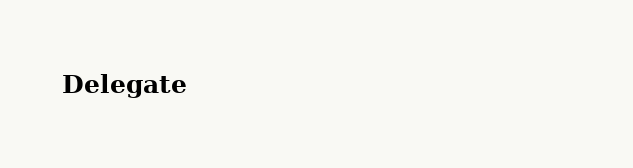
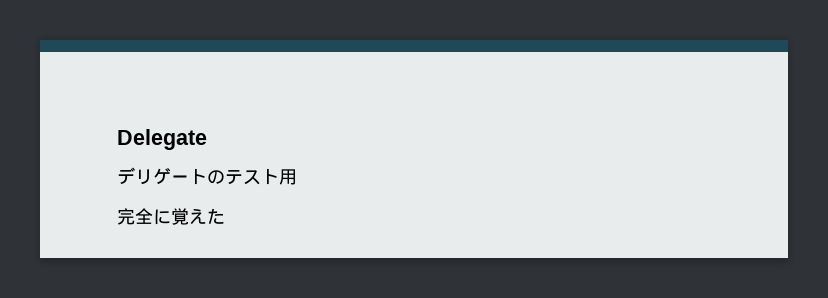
+ デリゲートのテスト用
+ 完全に覚えた

